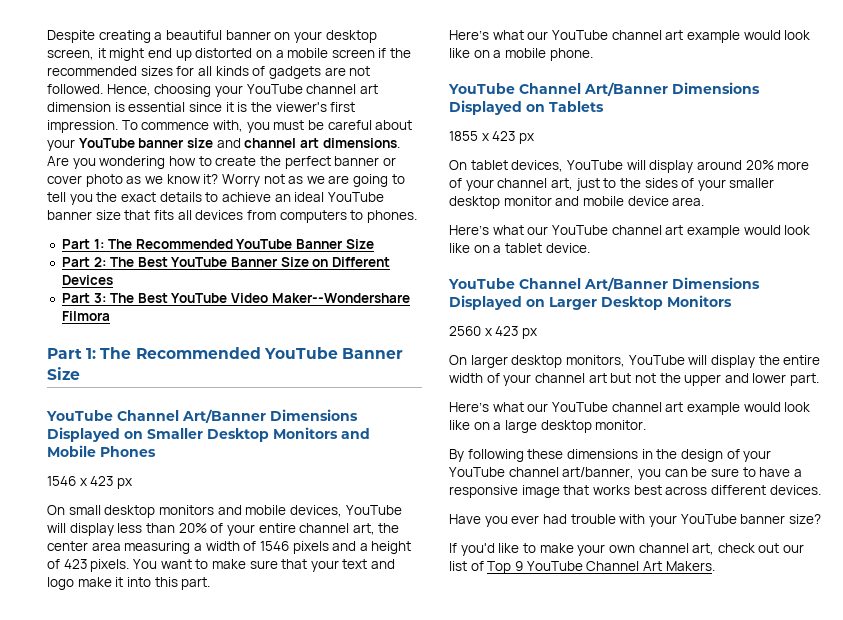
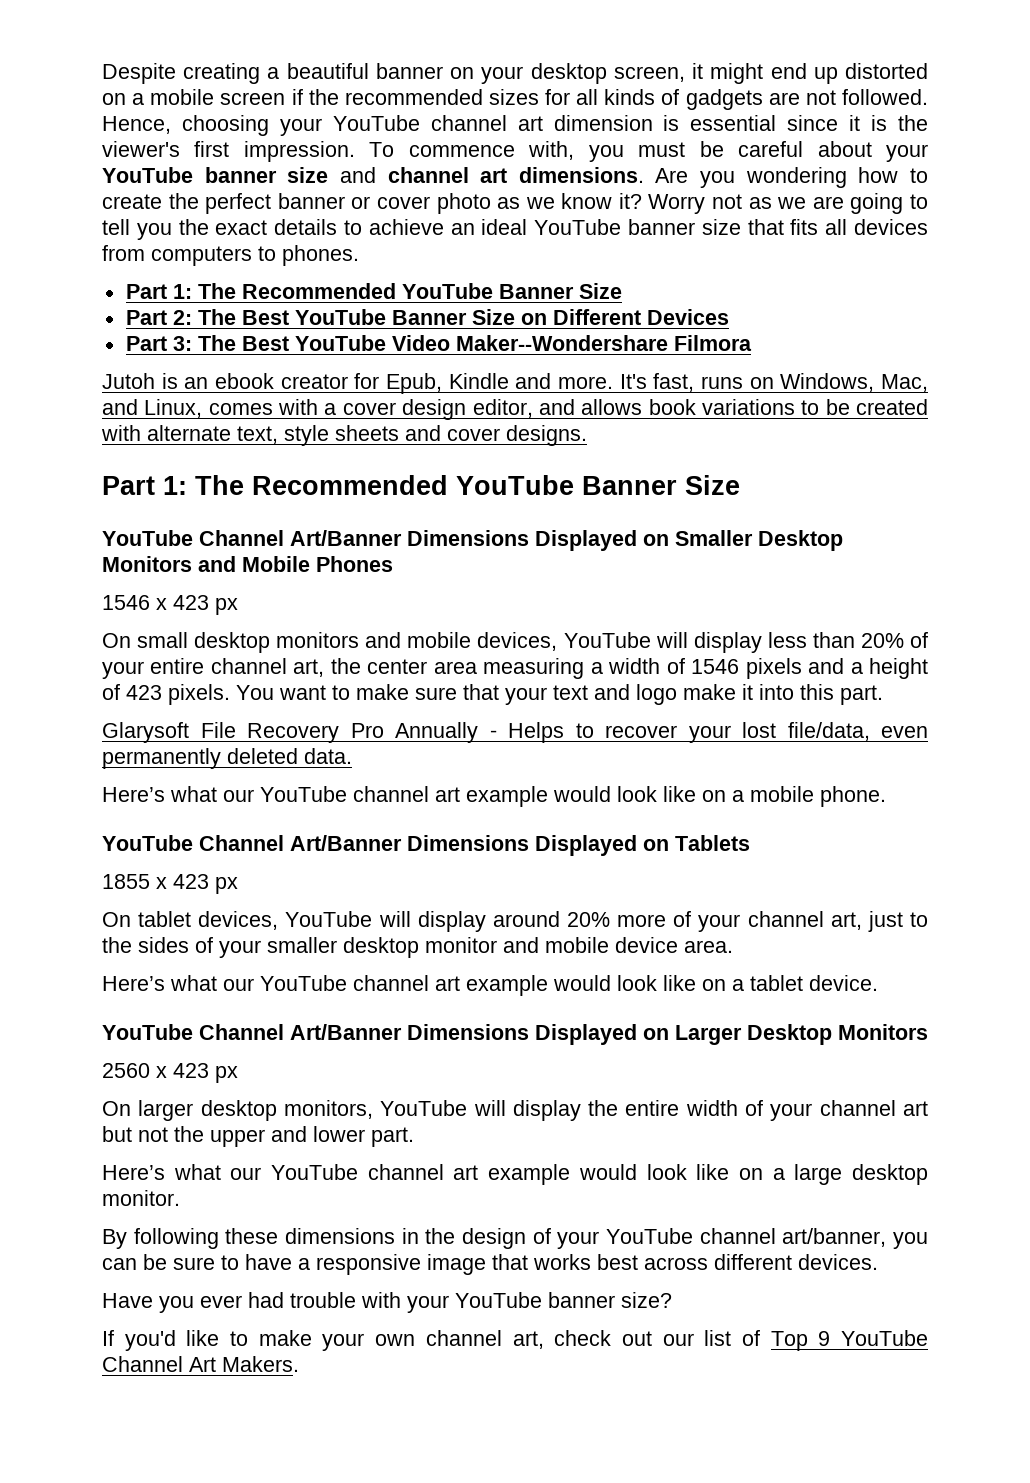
+ Jutoh is an ebook creator for Epub, Kindle and more. It's fast, runs on Windows, Mac, and Linux, comes with a cover design editor, and allows book variations to be created with alternate text, style sheets and cover designs.
+ Glarysoft File Recovery Pro Annually - Helps to recover your lost file/data, even permanently deleted data.

